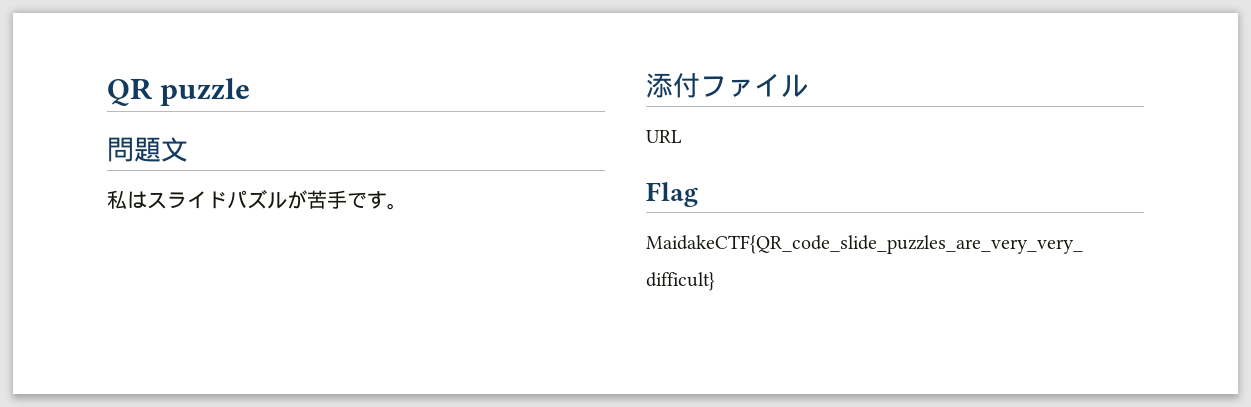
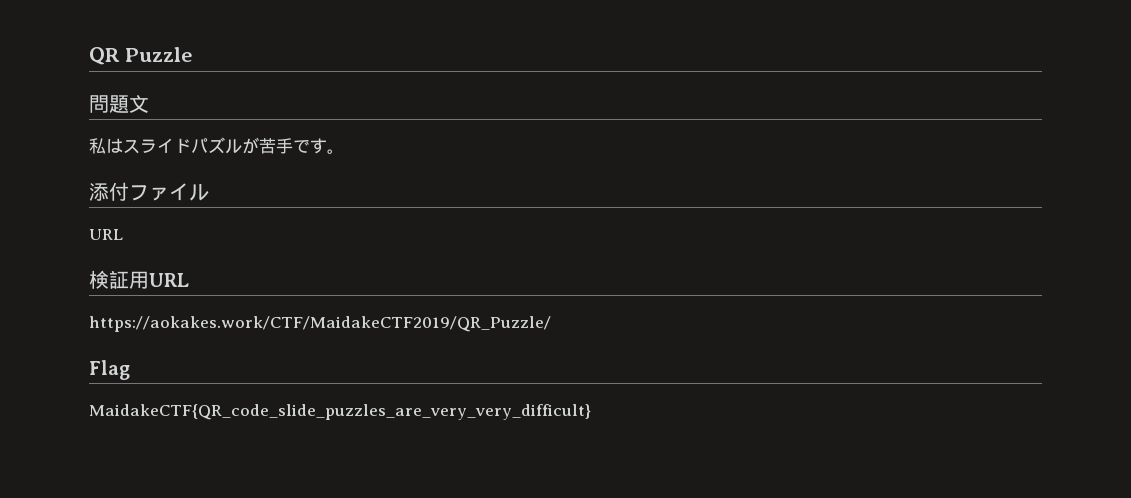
- QR puzzle
+ QR Puzzle
+ 検証用URL
+ https://aokakes.work/CTF/MaidakeCTF2019/QR_Puzzle/

